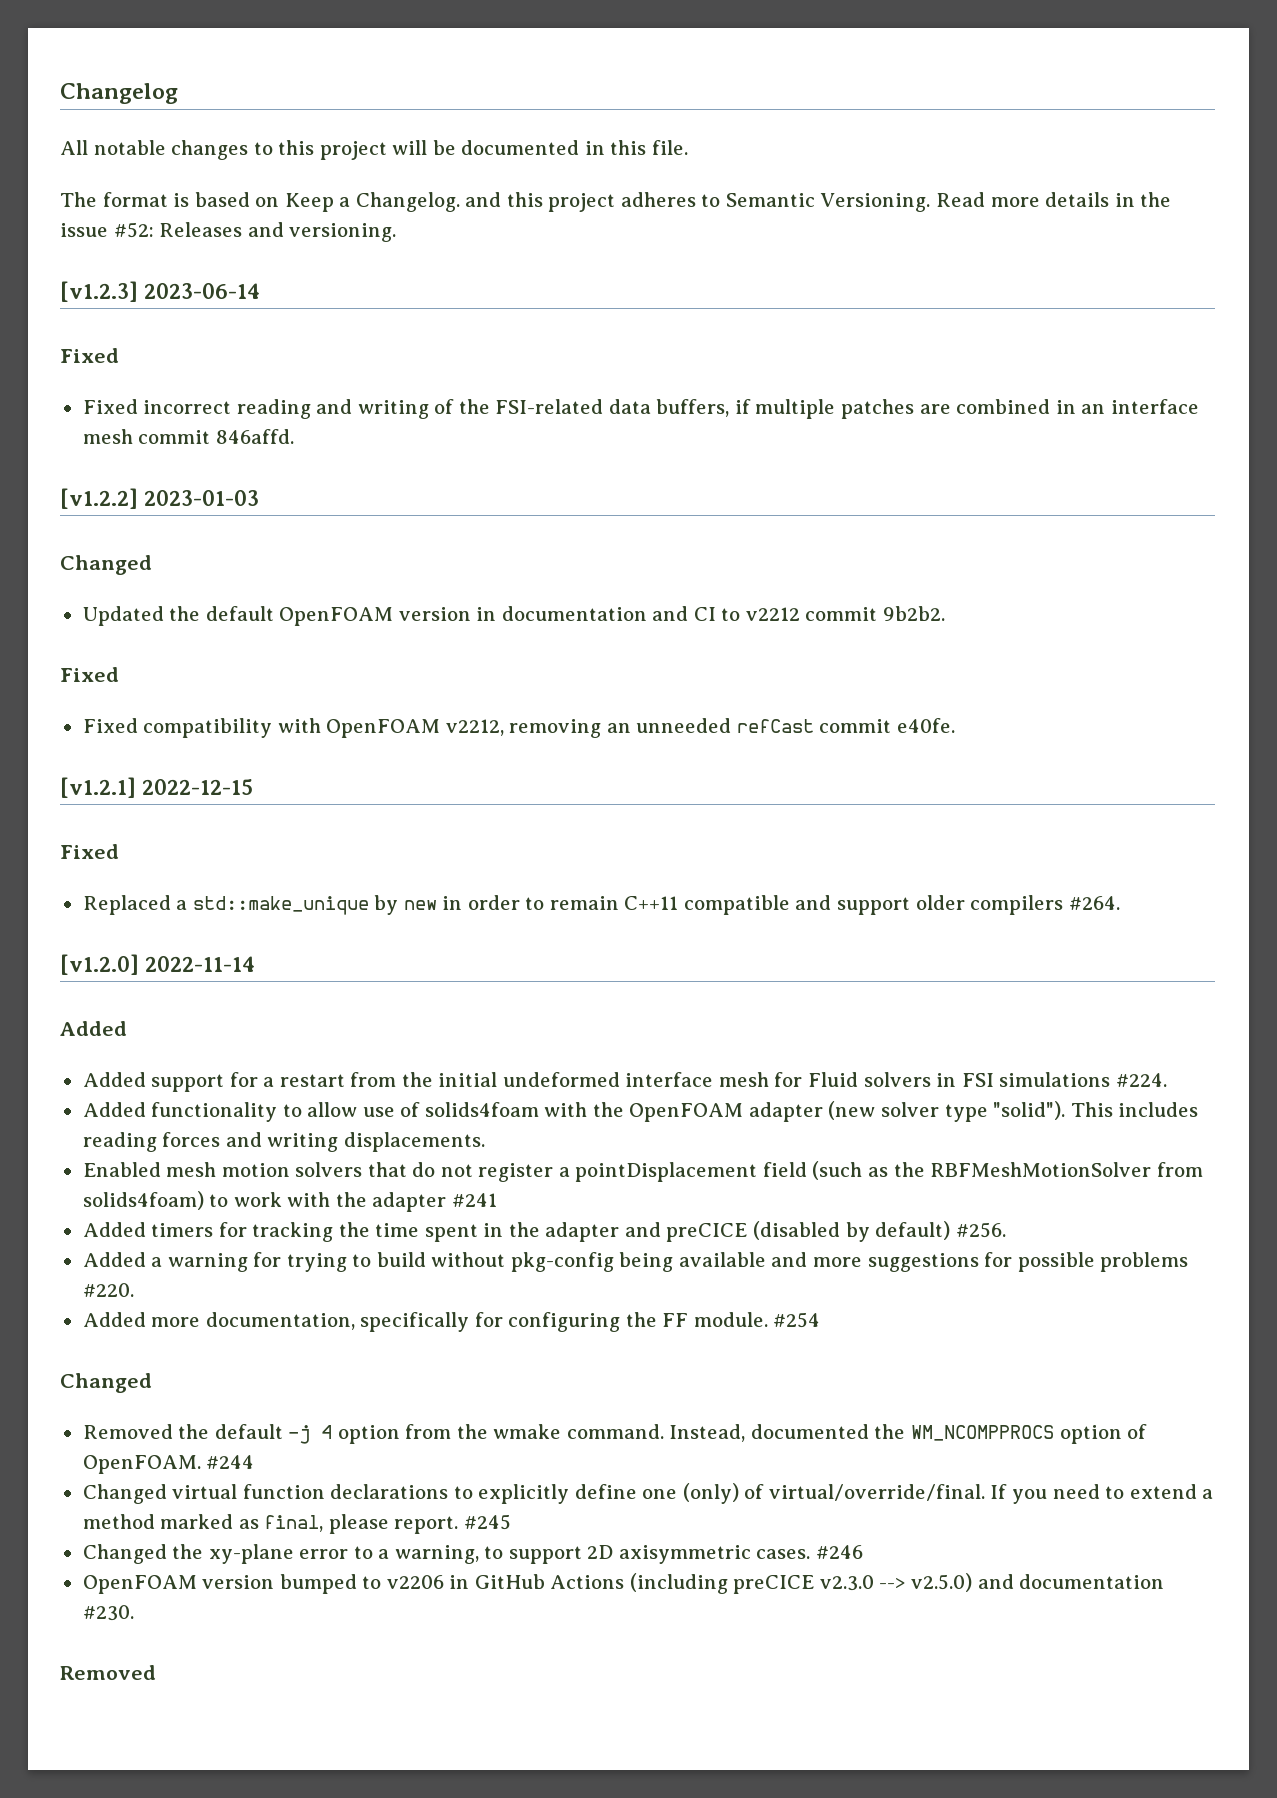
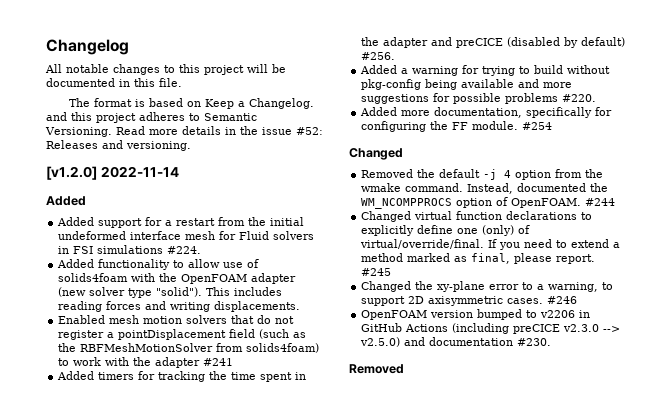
- [v1.2.3] 2023-06-14
- Fixed
- Fixed incorrect reading and writing of the FSI-related data buffers, if multiple patches are combined in an interface mesh commit 846affd.
- [v1.2.2] 2023-01-03
- Changed
- Updated the default OpenFOAM version in documentation and CI to v2212 commit 9b2b2.
- Fixed
- Fixed compatibility with OpenFOAM v2212, removing an unneeded refCast commit e40fe.
- [v1.2.1] 2022-12-15
- Fixed
- Replaced a std::make_unique by new in order to remain C++11 compatible and support older compilers #264.

